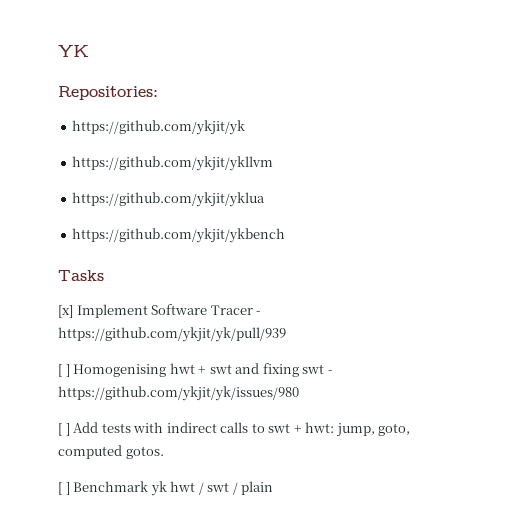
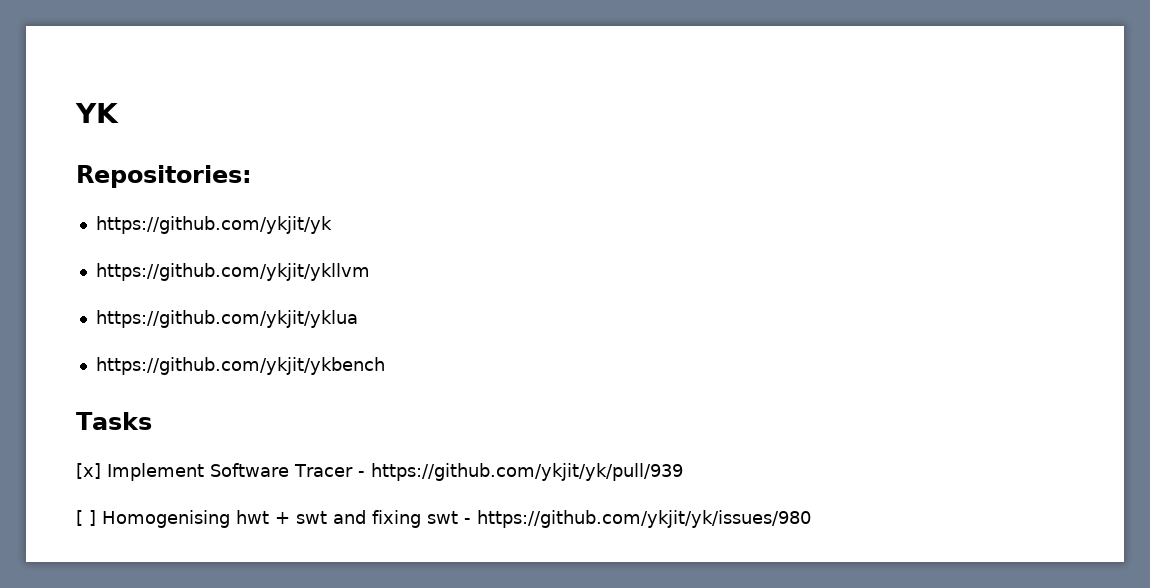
- [ ] Add tests with indirect calls to swt + hwt: jump, goto, computed gotos.
- [ ] Benchmark yk hwt / swt / plain

